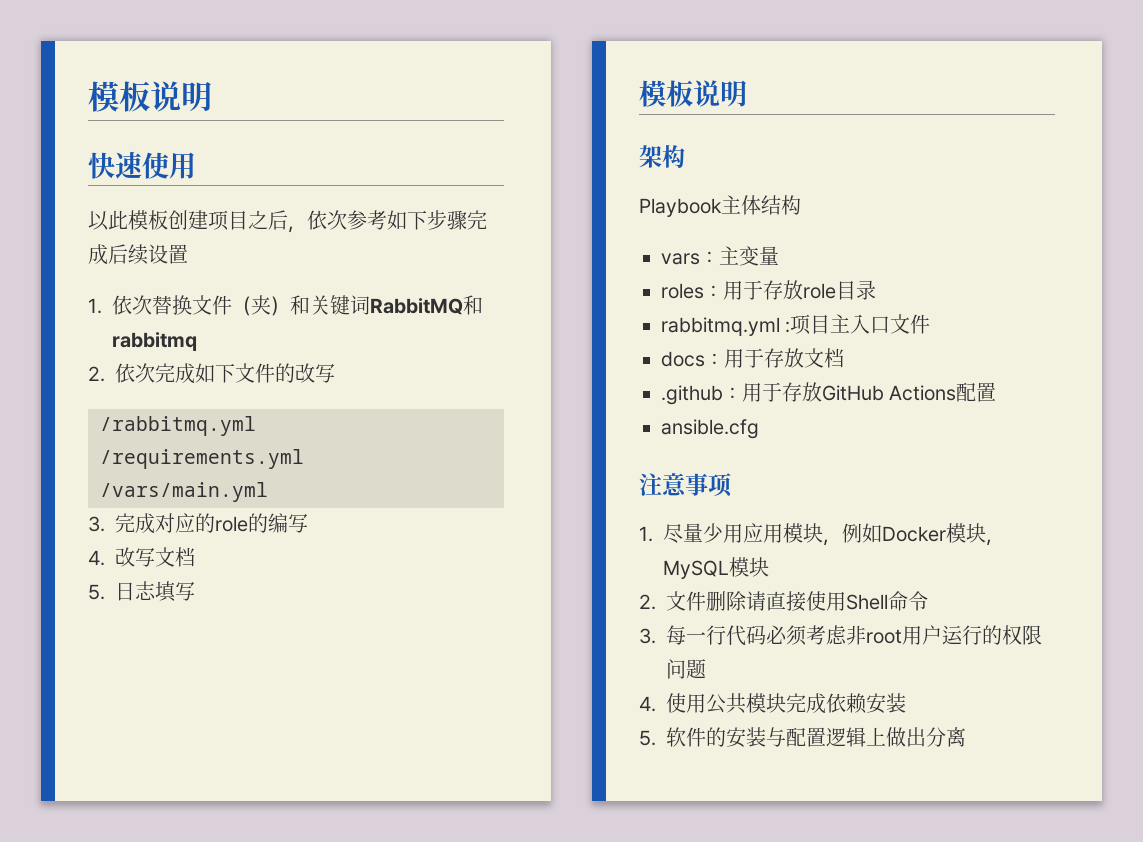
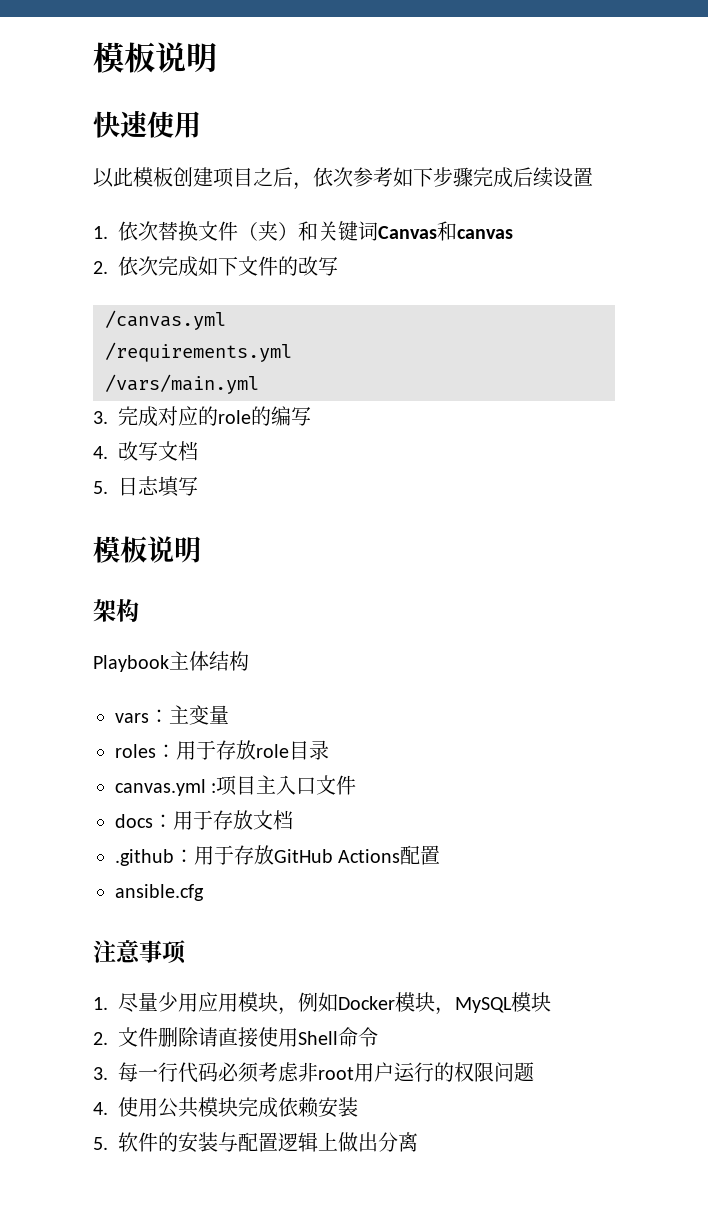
- 1.依次替换文件（夹）和关键词RabbitMQ和rabbitmq
+ 1.依次替换文件（夹）和关键词Canvas和canvas
- /rabbitmq.yml
+ /canvas.yml
- rabbitmq.yml :项目主入口文件
+ canvas.yml :项目主入口文件

